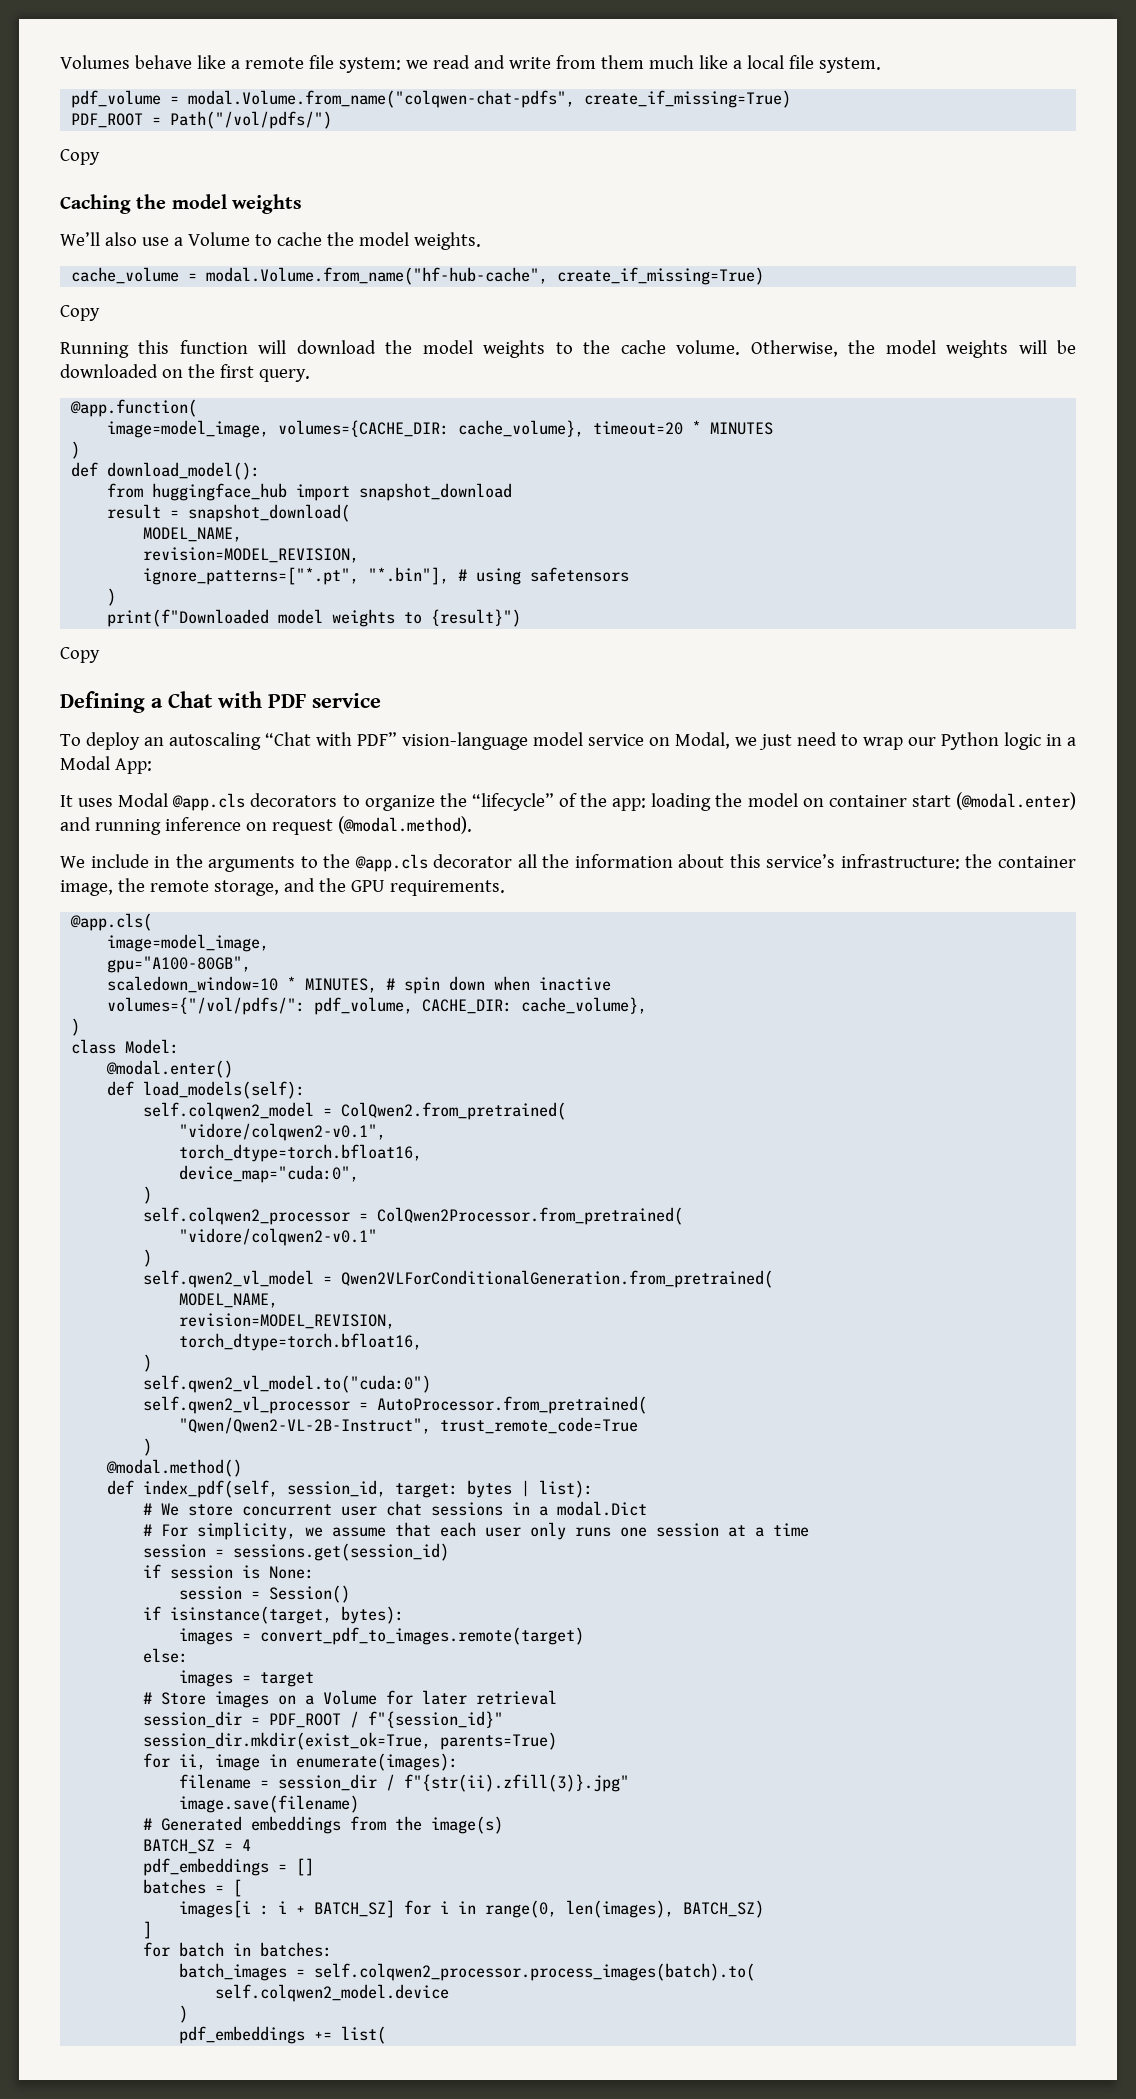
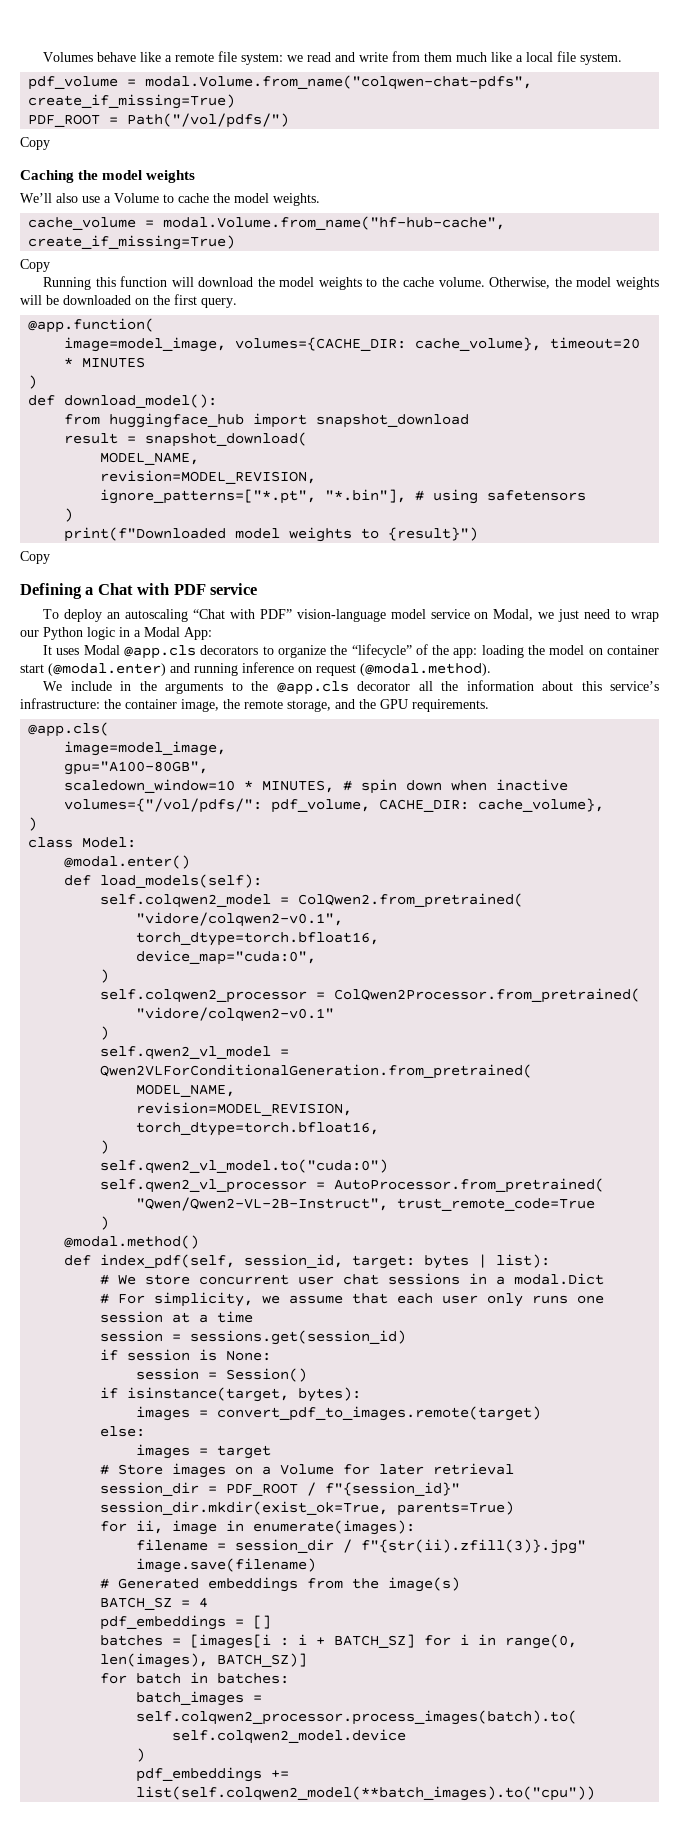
- batches = [
- images[i : i + BATCH_SZ] for i in range(0, len(images), BATCH_SZ)
- ]
+ batches = [images[i : i + BATCH_SZ] for i in range(0, len(images), BATCH_SZ)]
- pdf_embeddings += list(
+ pdf_embeddings += list(self.colqwen2_model(**batch_images).to("cpu"))

